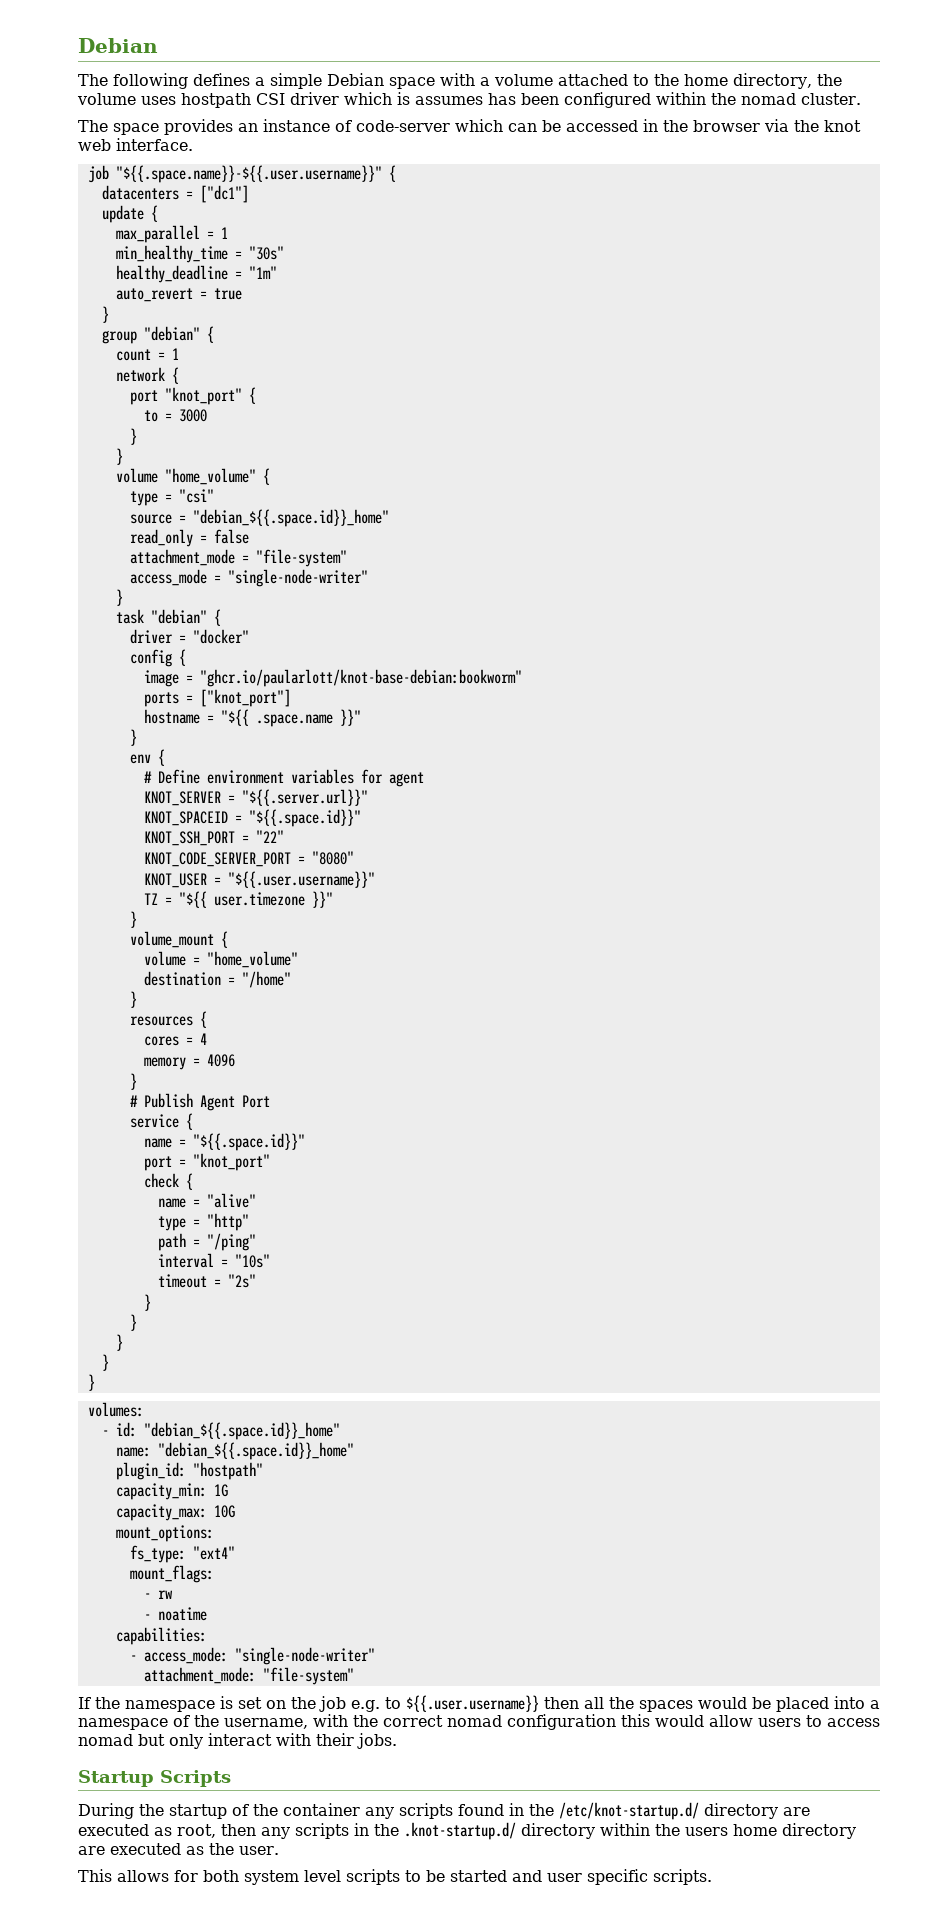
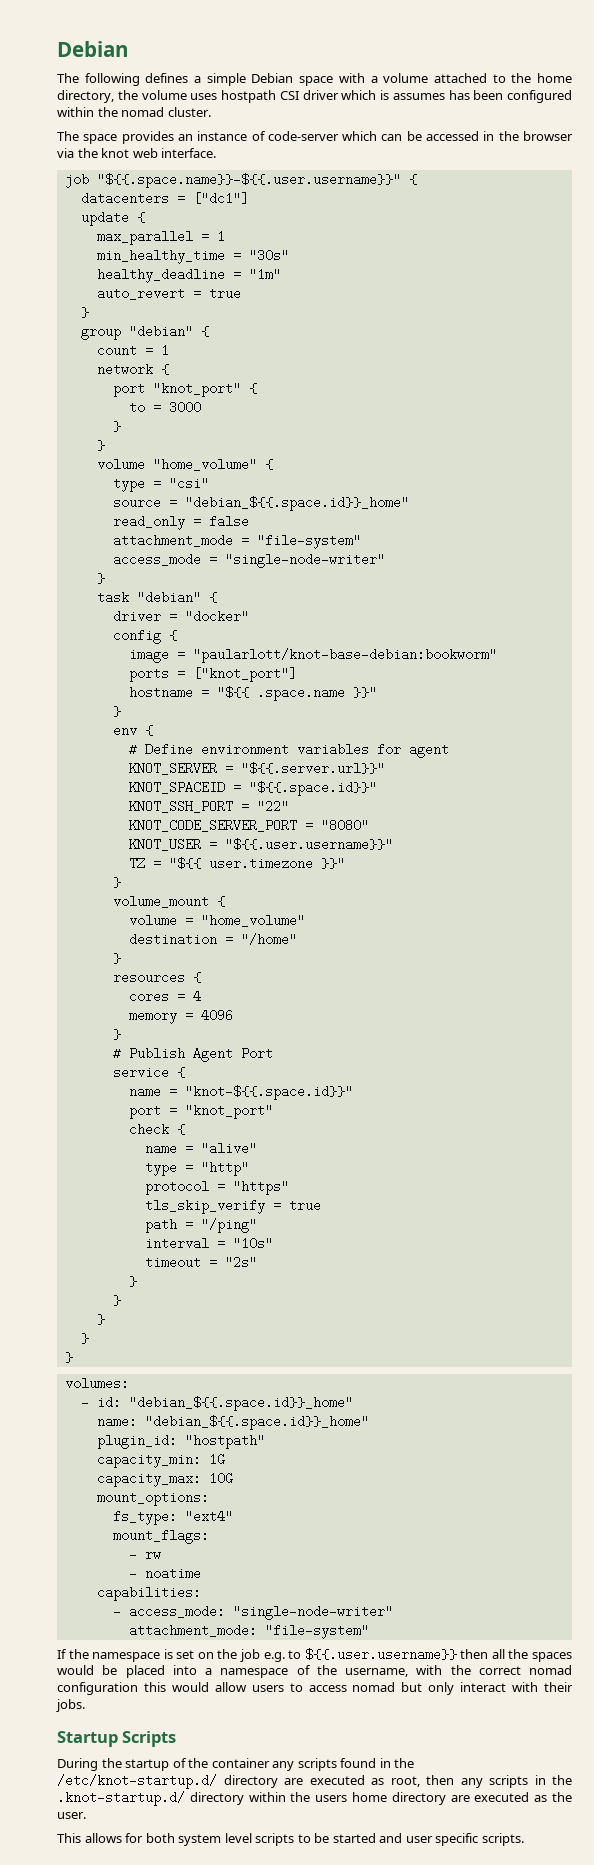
- image = "ghcr.io/paularlott/knot-base-debian:bookworm"
+ image = "paularlott/knot-base-debian:bookworm"
- name = "${{.space.id}}"
+ name = "knot-${{.space.id}}"
+ protocol = "https"
+ tls_skip_verify = true

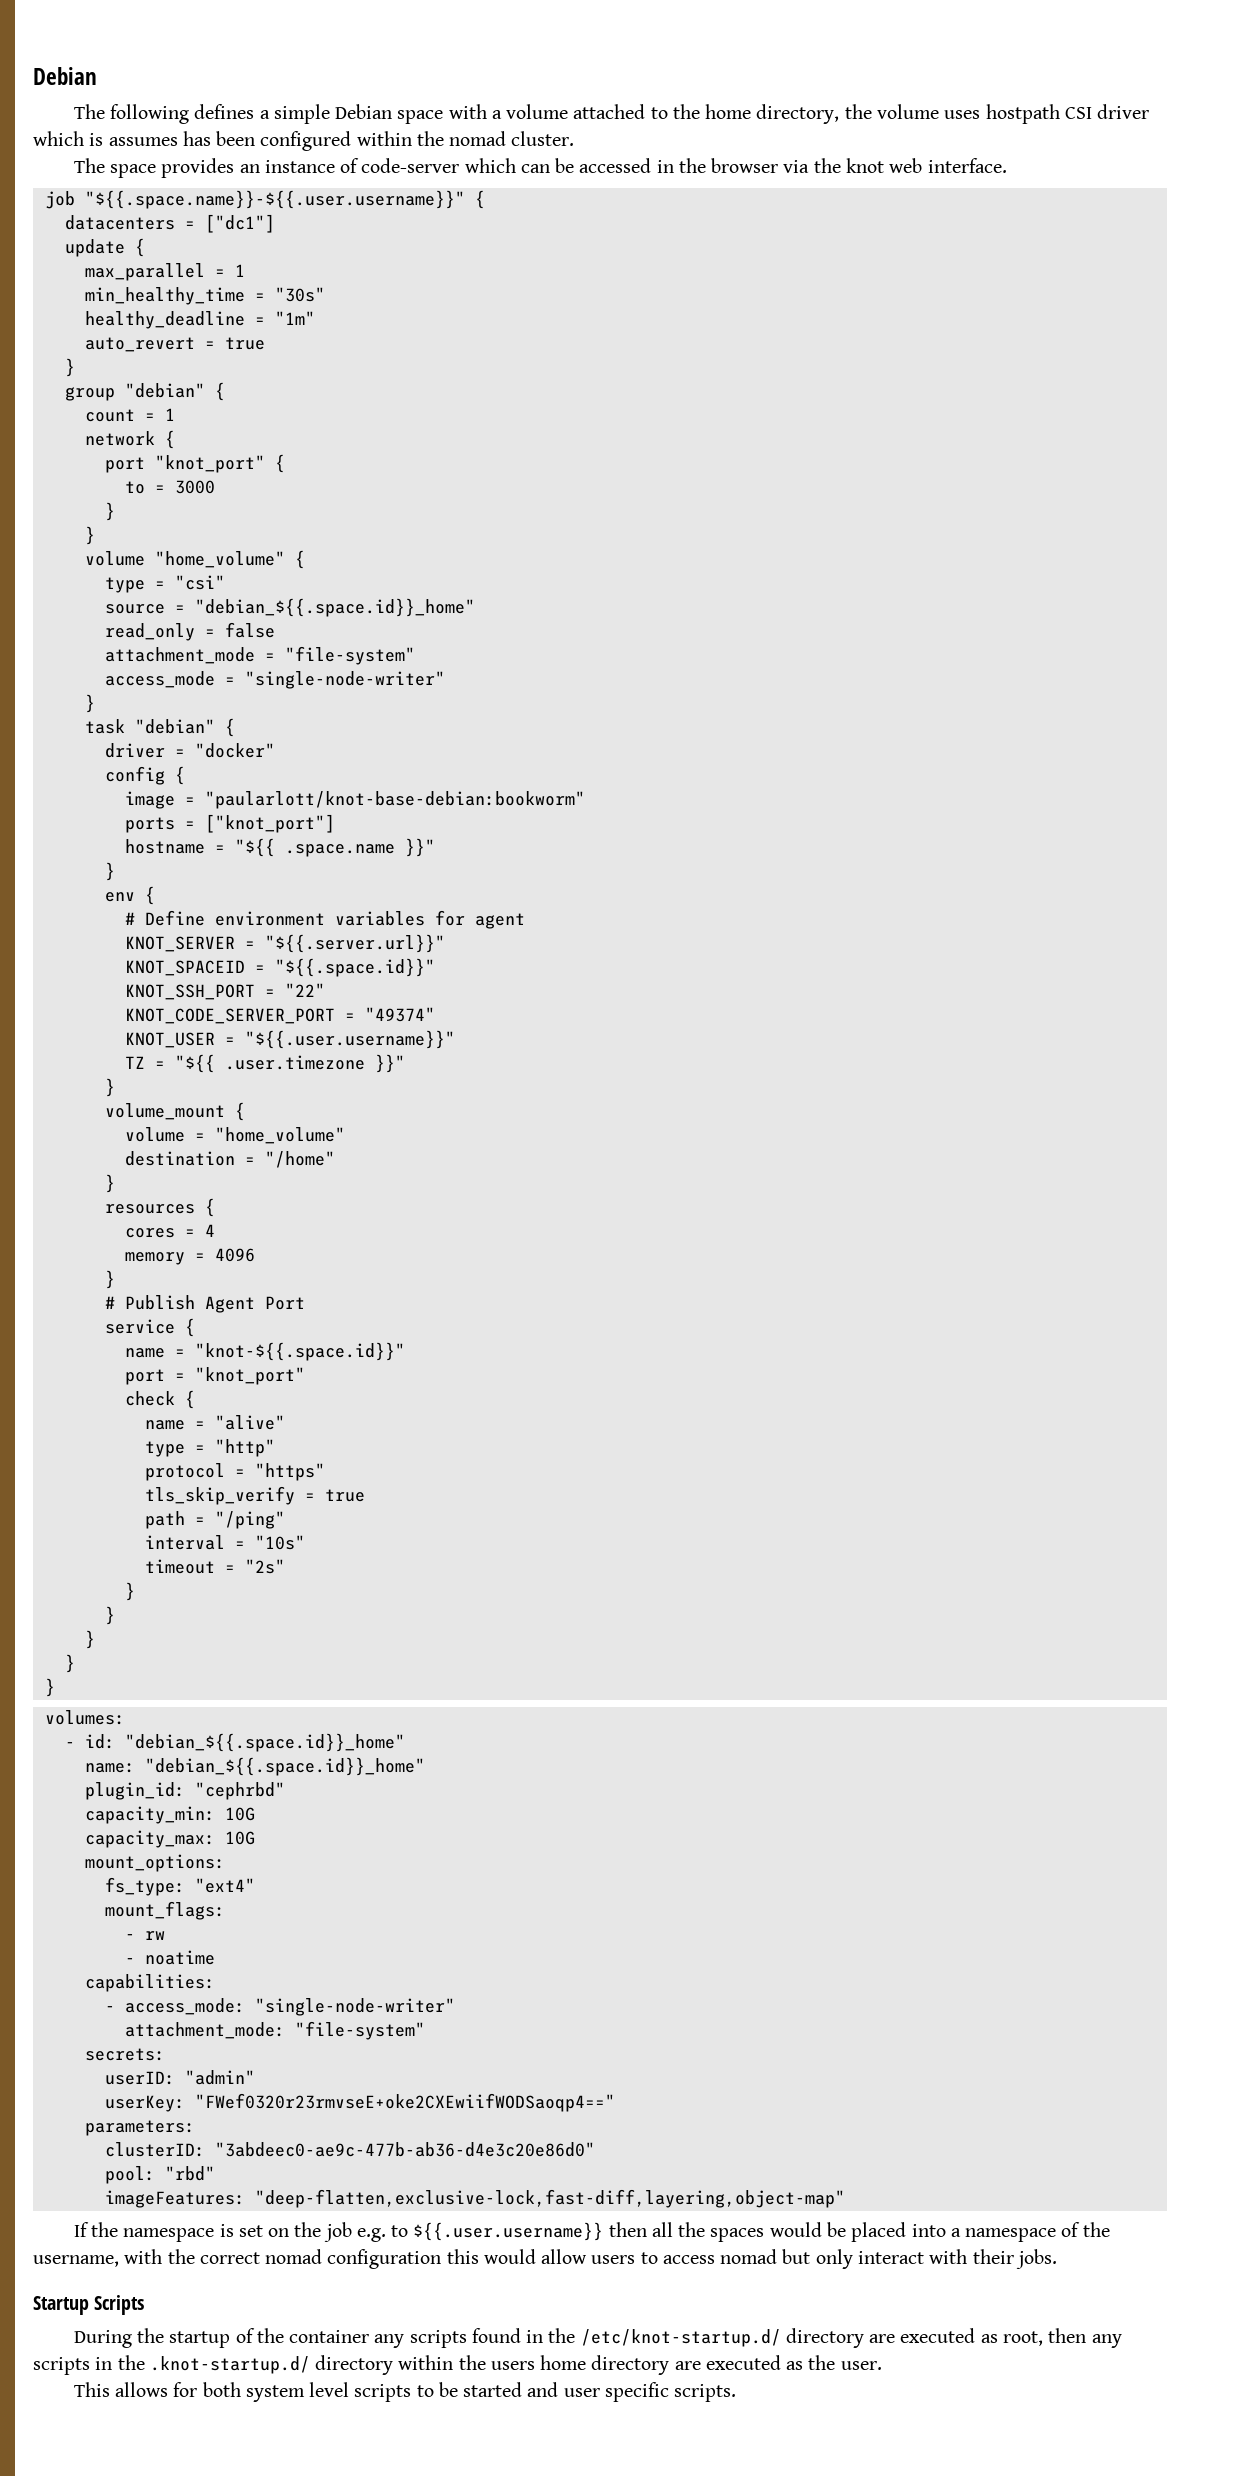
- KNOT_CODE_SERVER_PORT = "8080"
+ KNOT_CODE_SERVER_PORT = "49374"
- TZ = "${{ user.timezone }}"
+ TZ = "${{ .user.timezone }}"
- plugin_id: "hostpath"
+ plugin_id: "cephrbd"
- capacity_min: 1G
+ capacity_min: 10G
+ secrets:
+ userID: "admin"
+ userKey: "FWef0320r23rmvseE+oke2CXEwiifWODSaoqp4=="
+ parameters:
+ clusterID: "3abdeec0-ae9c-477b-ab36-d4e3c20e86d0"
+ pool: "rbd"
+ imageFeatures: "deep-flatten,exclusive-lock,fast-diff,layering,object-map"

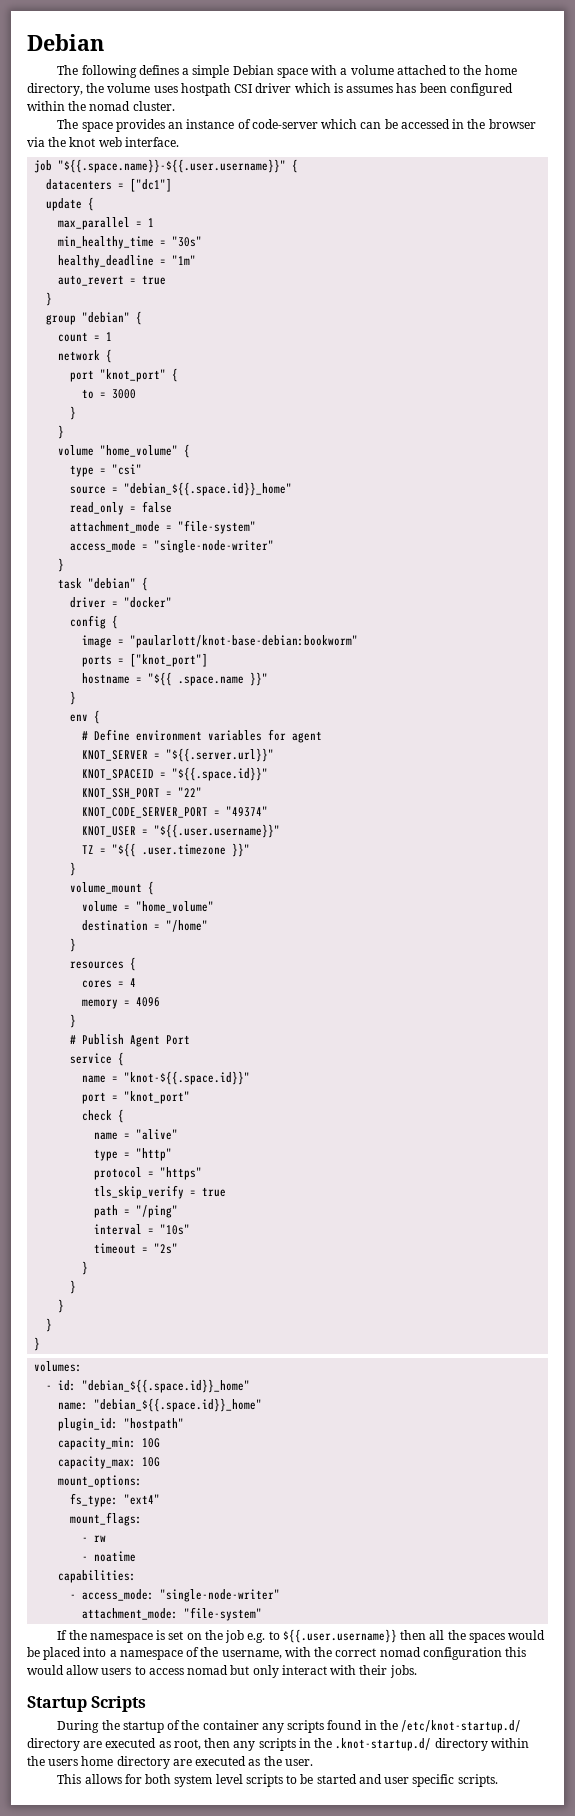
- plugin_id: "cephrbd"
+ plugin_id: "hostpath"
- secrets:
- userID: "admin"
- userKey: "FWef0320r23rmvseE+oke2CXEwiifWODSaoqp4=="
- parameters:
- clusterID: "3abdeec0-ae9c-477b-ab36-d4e3c20e86d0"
- pool: "rbd"
- imageFeatures: "deep-flatten,exclusive-lock,fast-diff,layering,object-map"

